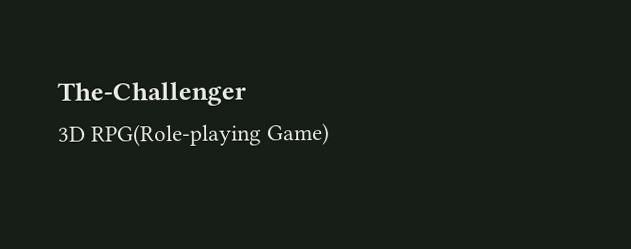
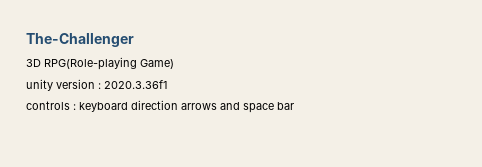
+ unity version : 2020.3.36f1
+ controls : keyboard direction arrows and space bar

